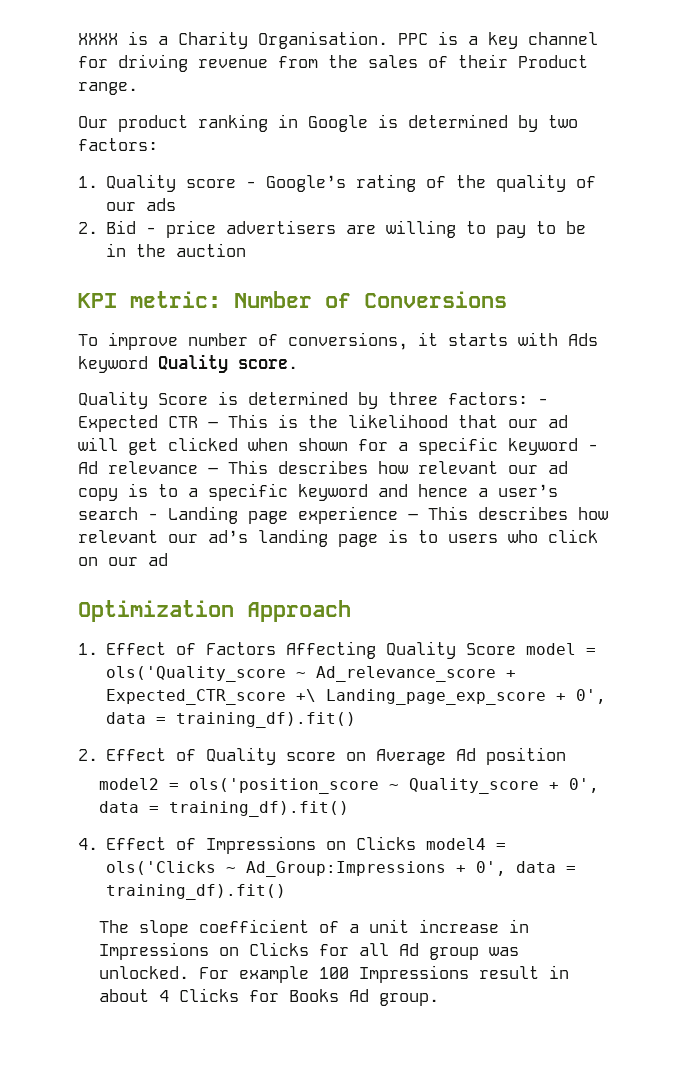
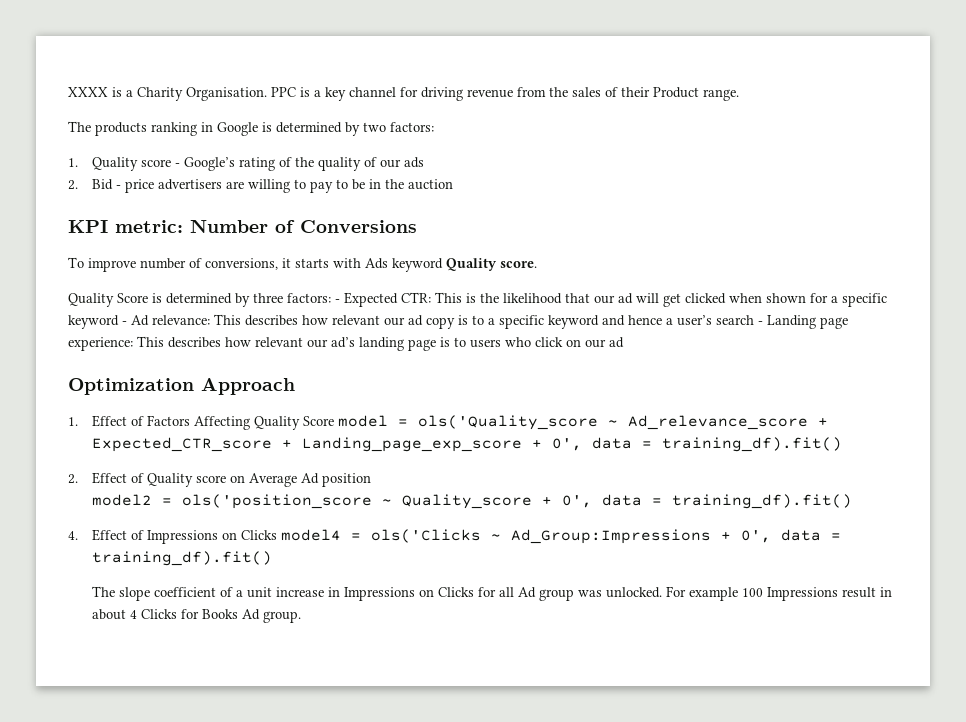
- Our product ranking in Google is determined by two factors:
+ The products ranking in Google is determined by two factors:
- - Expected CTR – This is the likelihood that our ad will get clicked when shown for a specific keyword - Ad relevance – This describes how relevant our ad copy is to a specific keyword and hence a user’s search - Landing page experience – This describes how relevant our ad’s landing page is to users who click on our ad
+ - Expected CTR: This is the likelihood that our ad will get clicked when shown for a specific keyword - Ad relevance: This describes how relevant our ad copy is to a specific keyword and hence a user’s search - Landing page experience: This describes how relevant our ad’s landing page is to users who click on our ad
- 1. Effect of Factors Affecting Quality Score model = ols('Quality_score ~ Ad_relevance_score + Expected_CTR_score +\ Landing_page_exp_score + 0', data = training_df).fit()
+ 1. Effect of Factors Affecting Quality Score model = ols('Quality_score ~ Ad_relevance_score + Expected_CTR_score + Landing_page_exp_score + 0', data = training_df).fit()

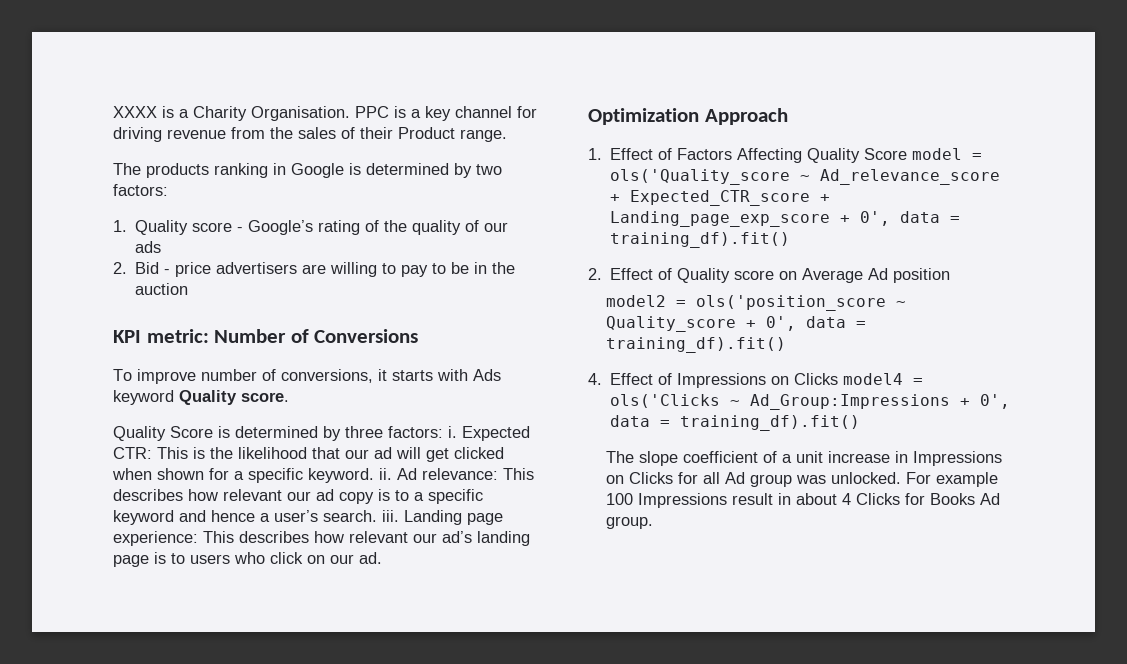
- Quality Score is determined by three factors: - Expected CTR: This is the likelihood that our ad will get clicked when shown for a specific keyword - Ad relevance: This describes how relevant our ad copy is to a specific keyword and hence a user’s search - Landing page experience: This describes how relevant our ad’s landing page is to users who click on our ad
+ Quality Score is determined by three factors: i. Expected CTR: This is the likelihood that our ad will get clicked when shown for a specific keyword. ii. Ad relevance: This describes how relevant our ad copy is to a specific keyword and hence a user’s search. iii. Landing page experience: This describes how relevant our ad’s landing page is to users who click on our ad.

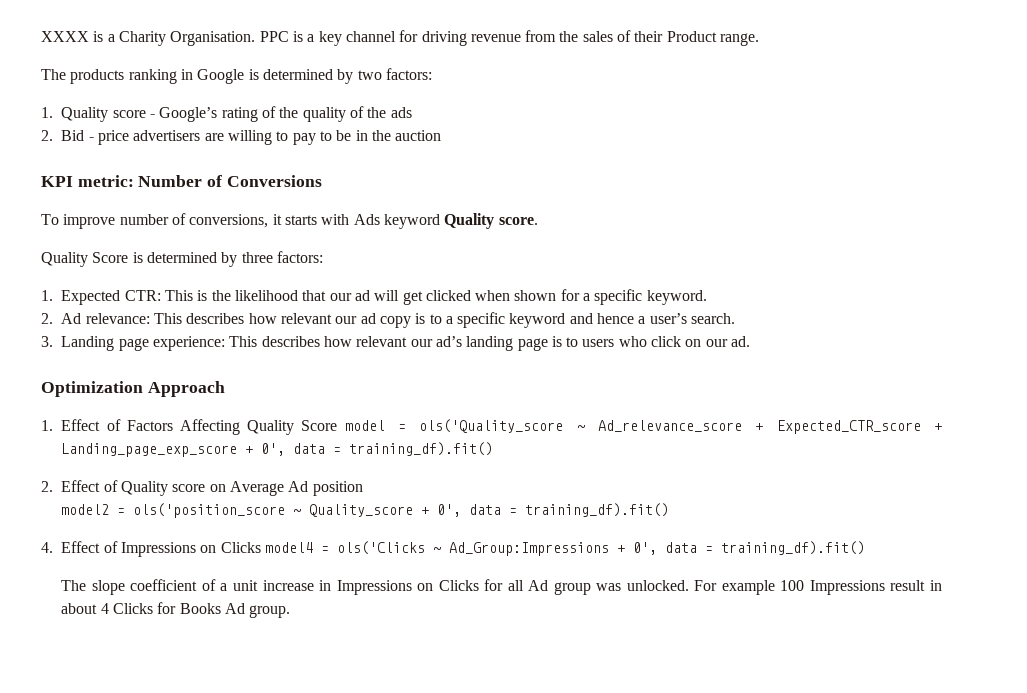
- 1. Quality score - Google’s rating of the quality of our ads
+ 1. Quality score - Google’s rating of the quality of the ads
- Quality Score is determined by three factors: i. Expected CTR:
+ Quality Score is determined by three factors:
+ 1. Expected CTR:
- This is the likelihood that our ad will get clicked when shown for a specific keyword. ii. Ad relevance:
+ This is the likelihood that our ad will get clicked when shown for a specific keyword.
+ 2. Ad relevance:
- This describes how relevant our ad copy is to a specific keyword and hence a user’s search. iii. Landing page experience:
+ This describes how relevant our ad copy is to a specific keyword and hence a user’s search.
+ 3. Landing page experience:

